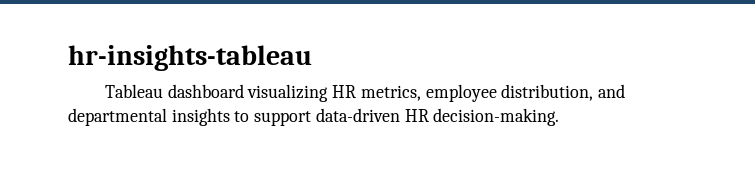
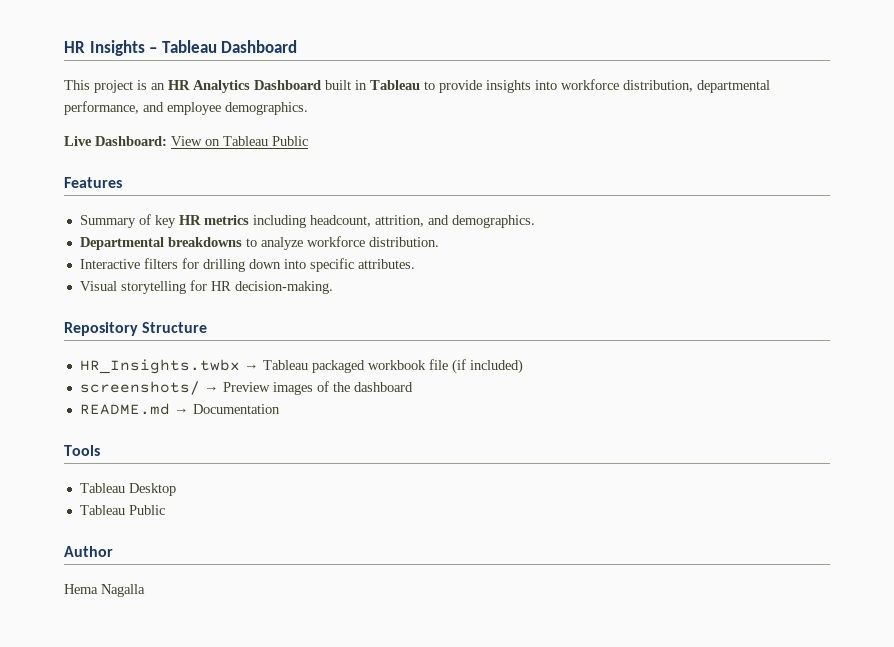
- hr-insights-tableau
- Tableau dashboard visualizing HR metrics, employee distribution, and departmental insights to support data-driven HR decision-making.
+ HR Insights – Tableau Dashboard
+ This project is an HR Analytics Dashboard built in Tableau to provide insights into workforce distribution, departmental performance, and employee demographics.
+ Live Dashboard: View on Tableau Public
+ Features
+ Summary of key HR metrics including headcount, attrition, and demographics.
+ Departmental breakdowns to analyze workforce distribution.
+ Interactive filters for drilling down into specific attributes.
+ Visual storytelling for HR decision-making.
+ Repository Structure
+ HR_Insights.twbx → Tableau packaged workbook file (if included)
+ screenshots/ → Preview images of the dashboard
+ README.md → Documentation
+ Tools
+ Tableau Desktop
+ Tableau Public
+ Author
+ Hema Nagalla

